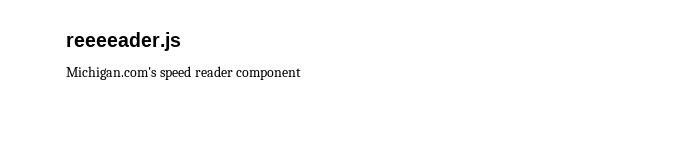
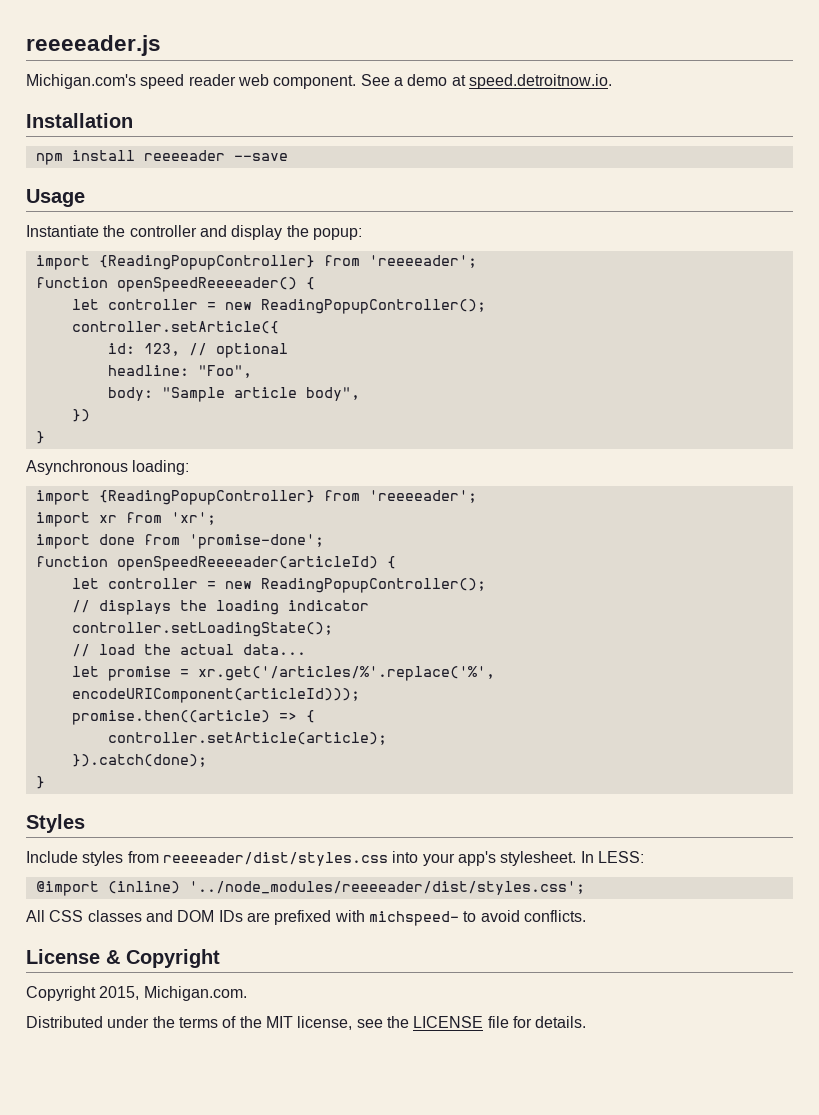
- Michigan.com's speed reader component
+ Michigan.com's speed reader web component. See a demo at speed.detroitnow.io.
+ Installation
+ npm install reeeeader --save
+ Usage
+ Instantiate the controller and display the popup:
+ import {ReadingPopupController} from 'reeeeader';
+ function openSpeedReeeeader() {
+ let controller = new ReadingPopupController();
+ controller.setArticle({
+ id: 123, // optional
+ headline: "Foo",
+ body: "Sample article body",
+ })
+ }
+ Asynchronous loading:
+ import {ReadingPopupController} from 'reeeeader';
+ import xr from 'xr';
+ import done from 'promise-done';
+ function openSpeedReeeeader(articleId) {
+ let controller = new ReadingPopupController();
+ // displays the loading indicator
+ controller.setLoadingState();
+ // load the actual data...
+ let promise = xr.get('/articles/%'.replace('%', encodeURIComponent(articleId)));
+ promise.then((article) => {
+ controller.setArticle(article);
+ }).catch(done);
+ }
+ Styles
+ Include styles from reeeeader/dist/styles.css into your app's stylesheet. In LESS:
+ @import (inline) '../node_modules/reeeeader/dist/styles.css';
+ All CSS classes and DOM IDs are prefixed with michspeed- to avoid conflicts.
+ License & Copyright
+ Copyright 2015, Michigan.com.
+ Distributed under the terms of the MIT license, see the LICENSE file for details.

